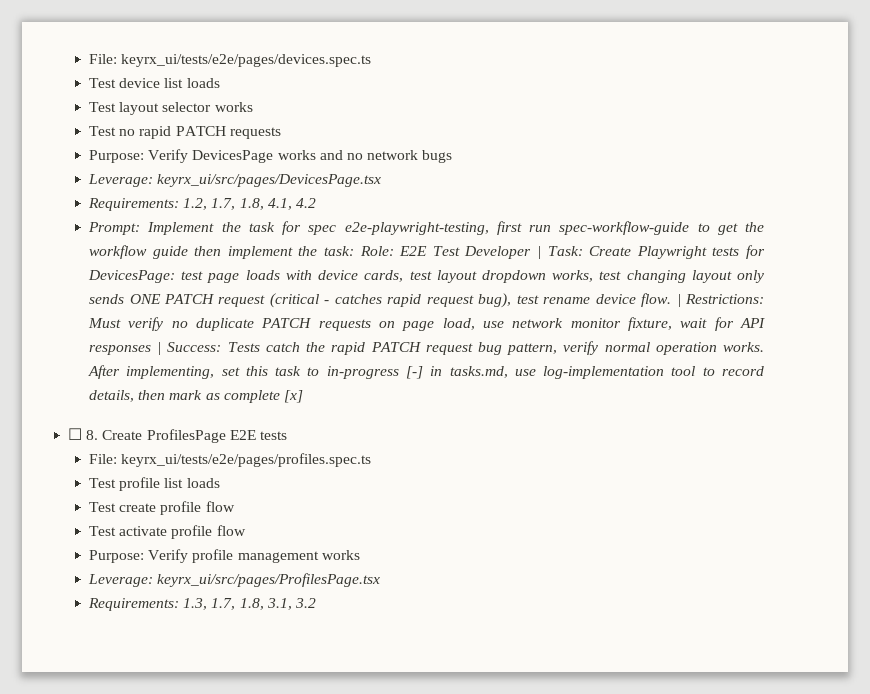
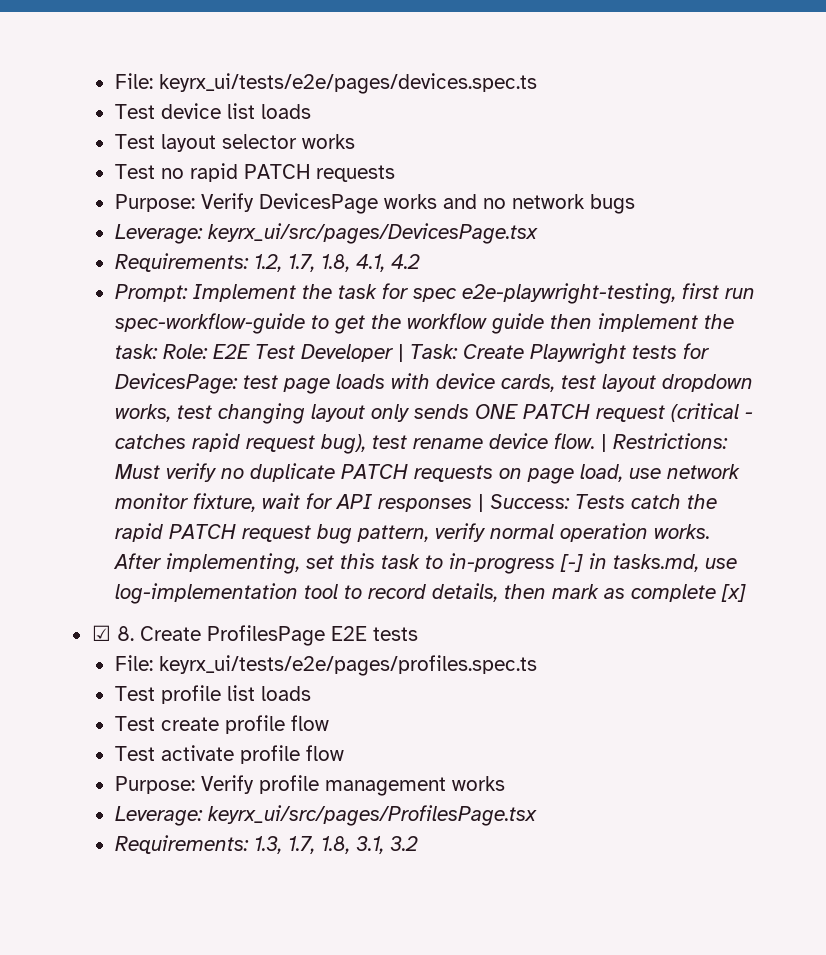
- ☐ 8. Create ProfilesPage E2E tests
+ ☑ 8. Create ProfilesPage E2E tests

